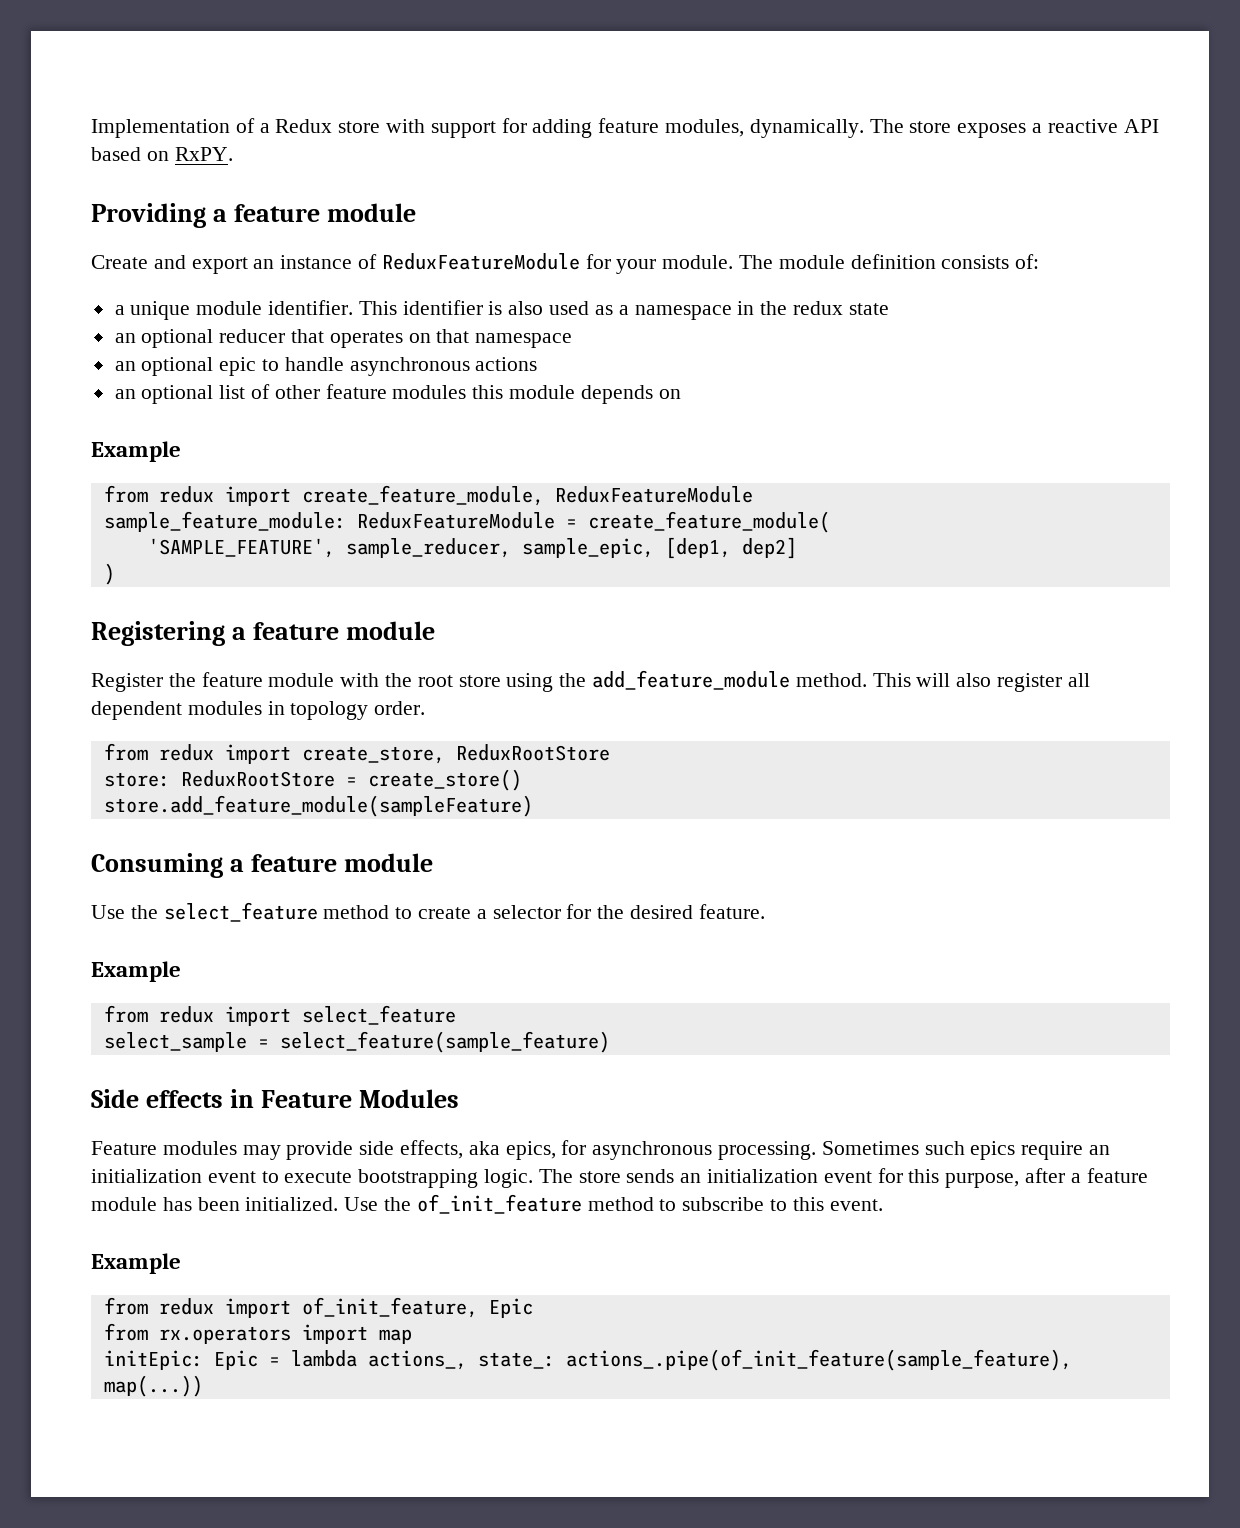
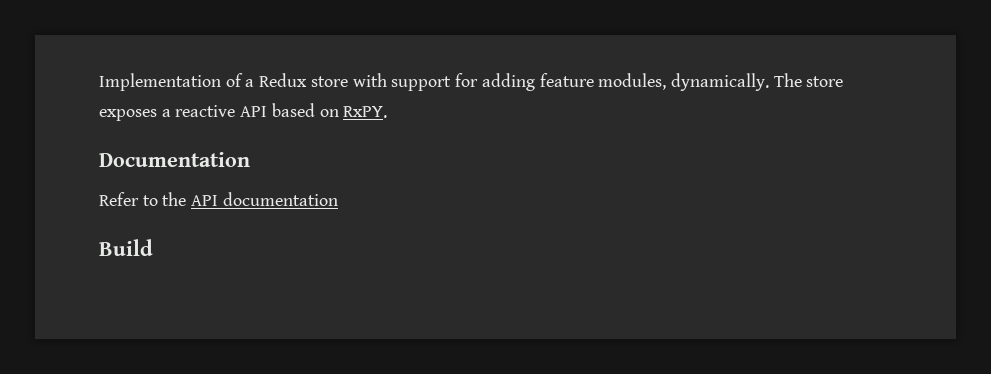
- Providing a feature module
- Create and export an instance of ReduxFeatureModule for your module. The module definition consists of:
- a unique module identifier. This identifier is also used as a namespace in the redux state
- an optional reducer that operates on that namespace
- an optional epic to handle asynchronous actions
- an optional list of other feature modules this module depends on
- Example
- from redux import create_feature_module, ReduxFeatureModule
- sample_feature_module: ReduxFeatureModule = create_feature_module(
- 'SAMPLE_FEATURE', sample_reducer, sample_epic, [dep1, dep2]
- )
- Registering a feature module
- Register the feature module with the root store using the add_feature_module method. This will also register all dependent modules in topology order.
- from redux import create_store, ReduxRootStore
- store: ReduxRootStore = create_store()
- store.add_feature_module(sampleFeature)
- Consuming a feature module
- Use the select_feature method to create a selector for the desired feature.
- Example
- from redux import select_feature
- select_sample = select_feature(sample_feature)
- Side effects in Feature Modules
- Feature modules may provide side effects, aka epics, for asynchronous processing. Sometimes such epics require an initialization event to execute bootstrapping logic. The store sends an initialization event for this purpose, after a feature module has been initialized. Use the of_init_feature method to subscribe to this event.
- Example
- from redux import of_init_feature, Epic
- from rx.operators import map
- initEpic: Epic = lambda actions_, state_: actions_.pipe(of_init_feature(sample_feature), map(...))
+ Documentation
+ Refer to the API documentation
+ Build

